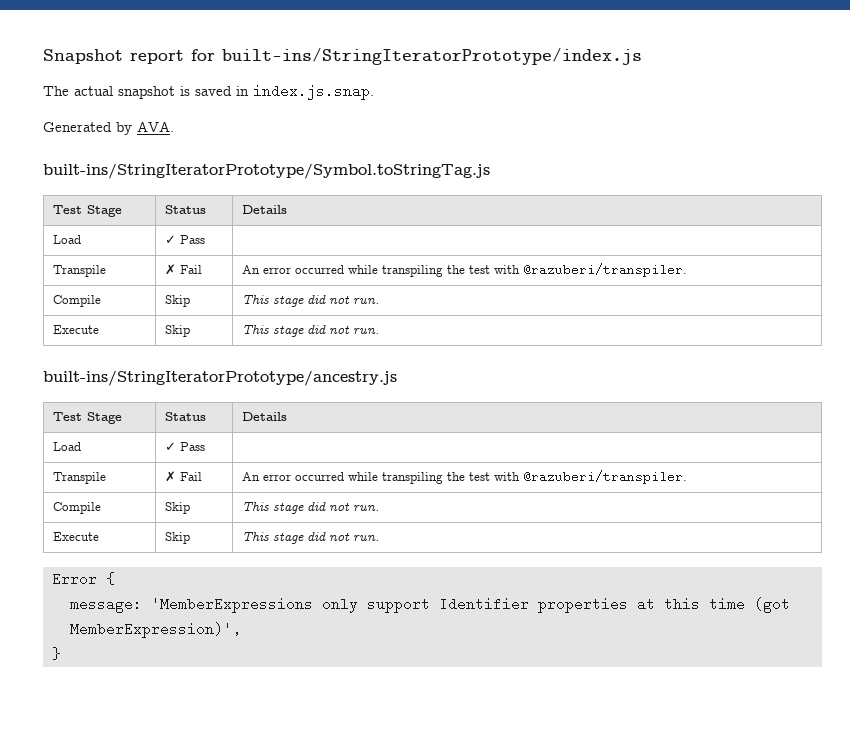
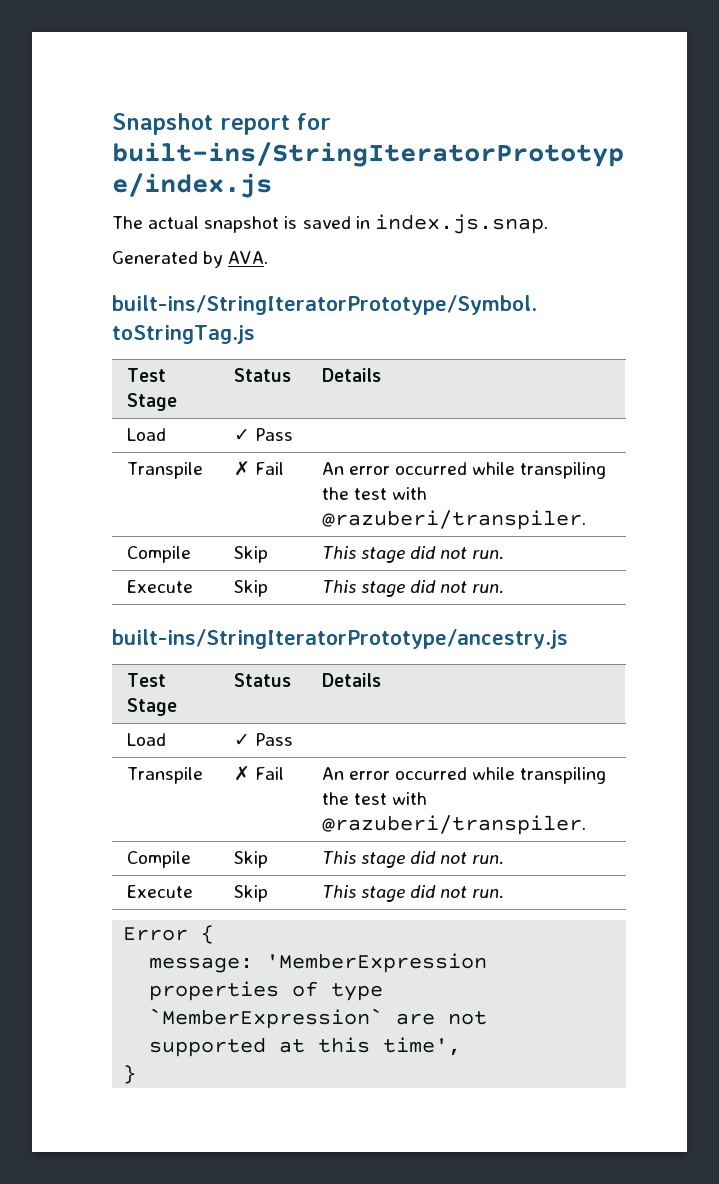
- message: 'MemberExpressions only support Identifier properties at this time (got MemberExpression)',
+ message: 'MemberExpression properties of type `MemberExpression` are not supported at this time',

